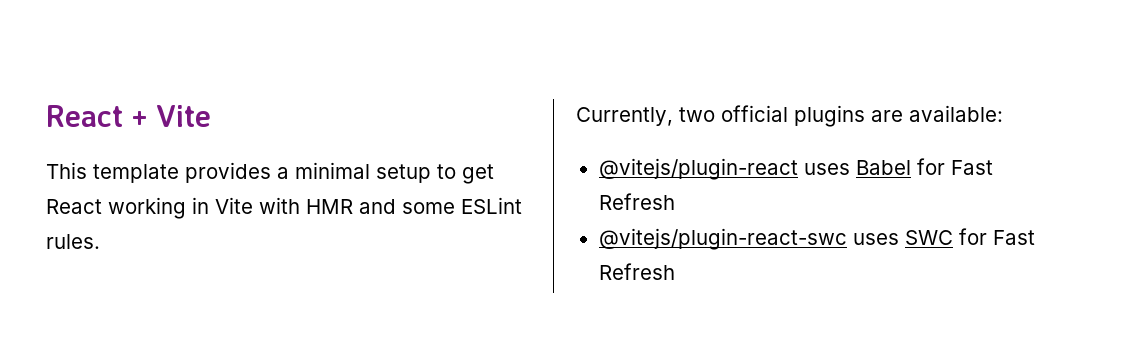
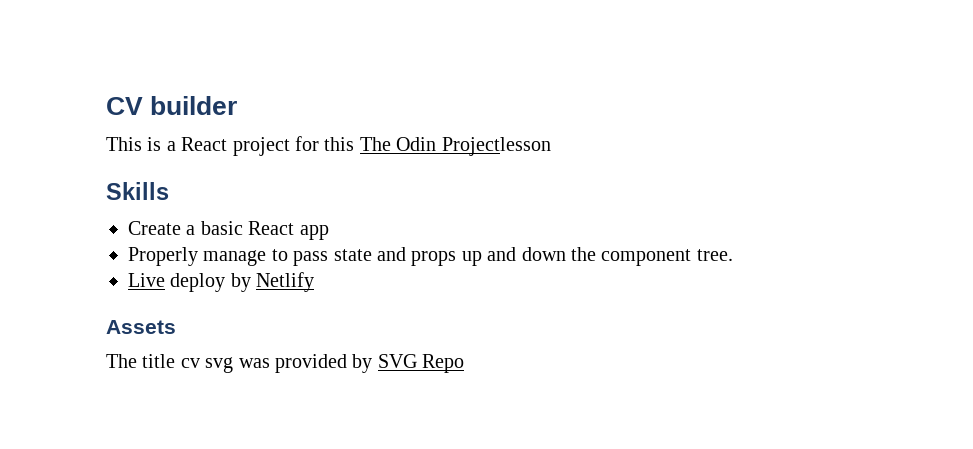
- React + Vite
- This template provides a minimal setup to get React working in Vite with HMR and some ESLint rules.
- Currently, two official plugins are available:
- @vitejs/plugin-react uses Babel for Fast Refresh
- @vitejs/plugin-react-swc uses SWC for Fast Refresh
+ CV builder
+ This is a React project for this The Odin Projectlesson
+ Skills
+ Create a basic React app
+ Properly manage to pass state and props up and down the component tree.
+ Live deploy by Netlify
+ Assets
+ The title cv svg was provided by SVG Repo

